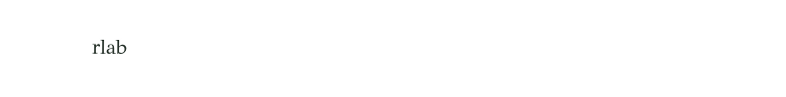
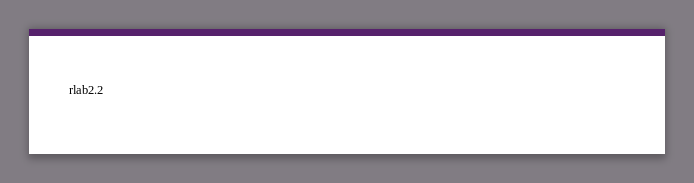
- rlab
+ rlab2.2

